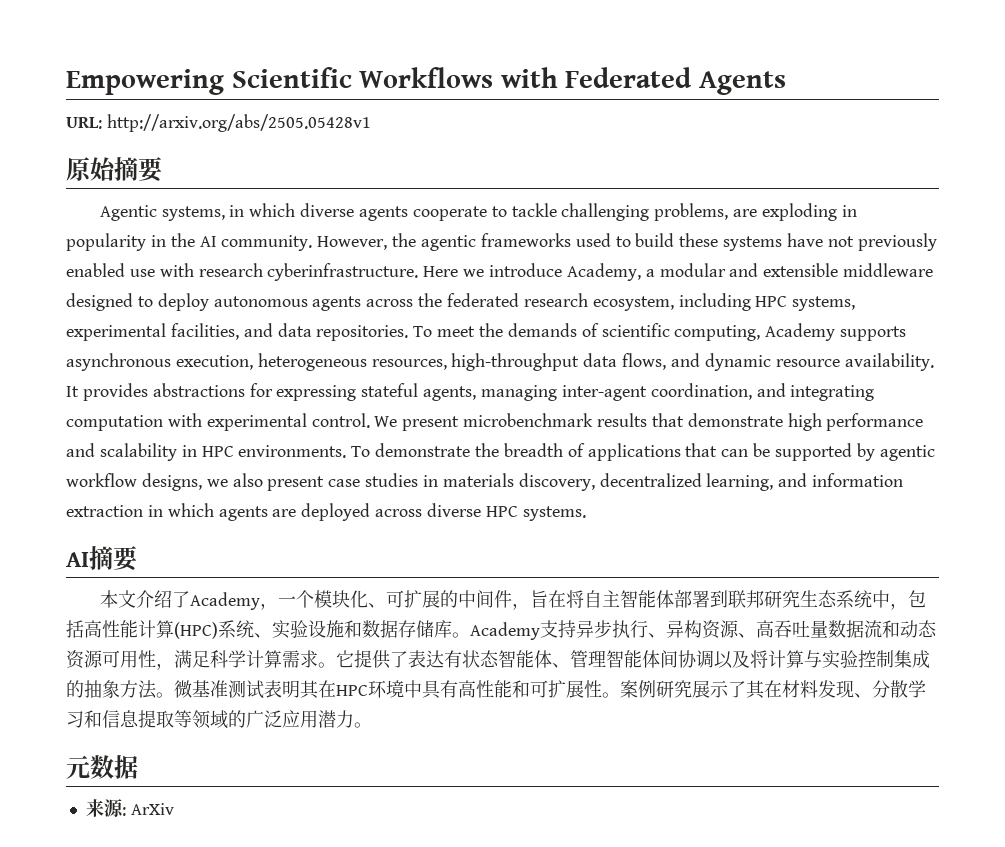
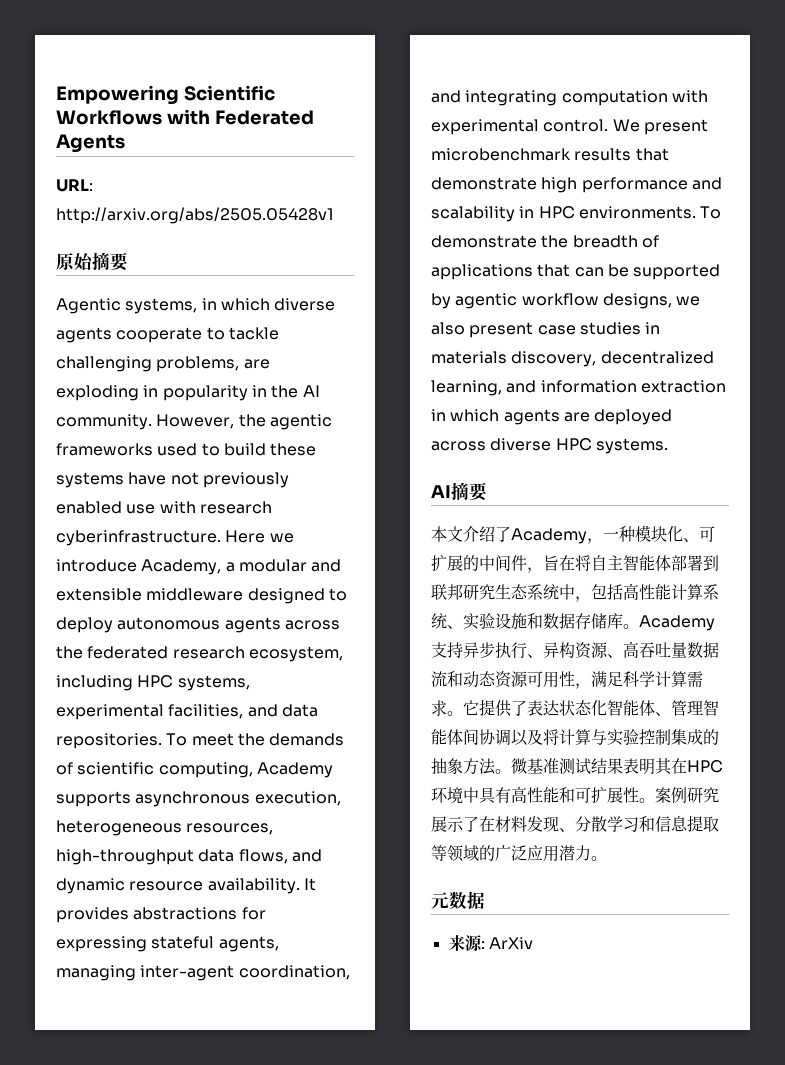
- 本文介绍了Academy，一个模块化、可扩展的中间件，旨在将自主智能体部署到联邦研究生态系统中，包括高性能计算(HPC)系统、实验设施和数据存储库。
+ 本文介绍了Academy，一种模块化、可扩展的中间件，旨在将自主智能体部署到联邦研究生态系统中，包括高性能计算系统、实验设施和数据存储库。
- 它提供了表达有状态智能体、管理智能体间协调以及将计算与实验控制集成的抽象方法。
+ 它提供了表达状态化智能体、管理智能体间协调以及将计算与实验控制集成的抽象方法。
- 微基准测试表明其在HPC环境中具有高性能和可扩展性。
+ 微基准测试结果表明其在HPC环境中具有高性能和可扩展性。
- 案例研究展示了其在材料发现、分散学习和信息提取等领域的广泛应用潜力。
+ 案例研究展示了在材料发现、分散学习和信息提取等领域的广泛应用潜力。

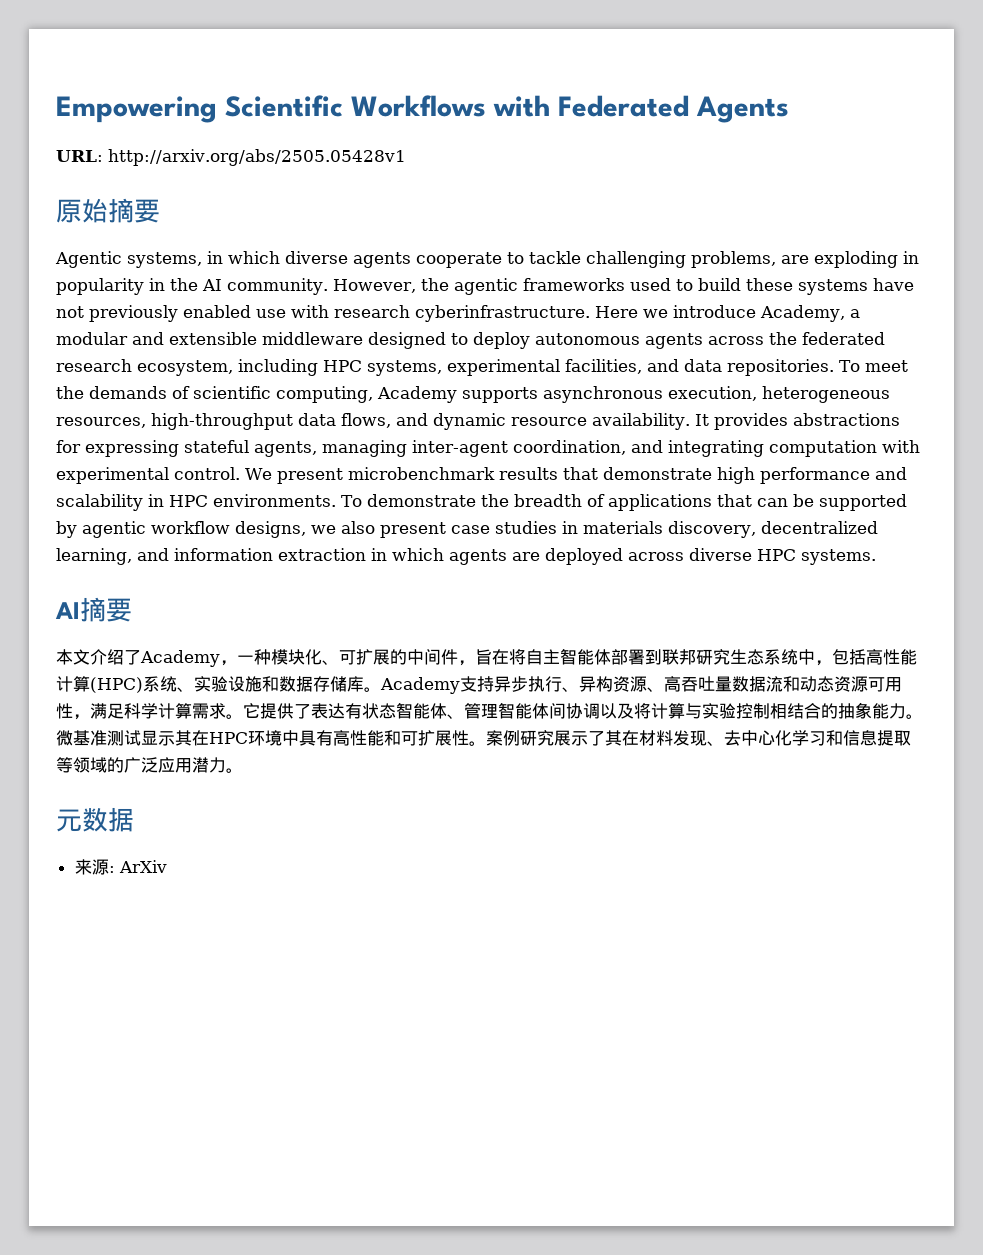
- 本文介绍了Academy，一种模块化、可扩展的中间件，旨在将自主智能体部署到联邦研究生态系统中，包括高性能计算系统、实验设施和数据存储库。
+ 本文介绍了Academy，一种模块化、可扩展的中间件，旨在将自主智能体部署到联邦研究生态系统中，包括高性能计算(HPC)系统、实验设施和数据存储库。
- 它提供了表达状态化智能体、管理智能体间协调以及将计算与实验控制集成的抽象方法。
+ 它提供了表达有状态智能体、管理智能体间协调以及将计算与实验控制相结合的抽象能力。
- 微基准测试结果表明其在HPC环境中具有高性能和可扩展性。
+ 微基准测试显示其在HPC环境中具有高性能和可扩展性。
- 案例研究展示了在材料发现、分散学习和信息提取等领域的广泛应用潜力。
+ 案例研究展示了其在材料发现、去中心化学习和信息提取等领域的广泛应用潜力。

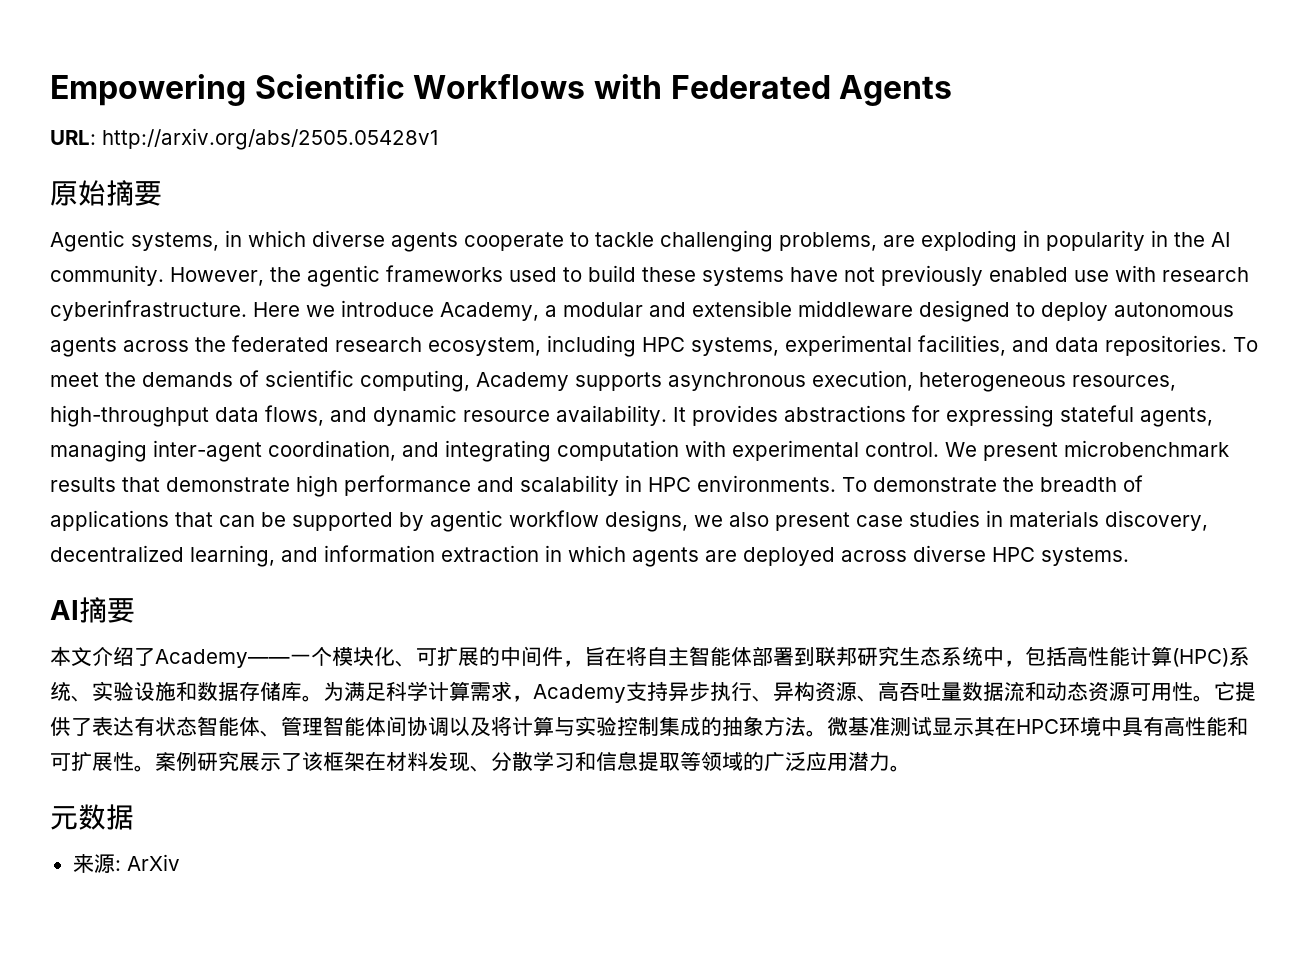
- 本文介绍了Academy，一种模块化、可扩展的中间件，旨在将自主智能体部署到联邦研究生态系统中，包括高性能计算(HPC)系统、实验设施和数据存储库。
+ 本文介绍了Academy——一个模块化、可扩展的中间件，旨在将自主智能体部署到联邦研究生态系统中，包括高性能计算(HPC)系统、实验设施和数据存储库。
- Academy支持异步执行、异构资源、高吞吐量数据流和动态资源可用性，满足科学计算需求。
+ 为满足科学计算需求，Academy支持异步执行、异构资源、高吞吐量数据流和动态资源可用性。
- 它提供了表达有状态智能体、管理智能体间协调以及将计算与实验控制相结合的抽象能力。
+ 它提供了表达有状态智能体、管理智能体间协调以及将计算与实验控制集成的抽象方法。
- 案例研究展示了其在材料发现、去中心化学习和信息提取等领域的广泛应用潜力。
+ 案例研究展示了该框架在材料发现、分散学习和信息提取等领域的广泛应用潜力。

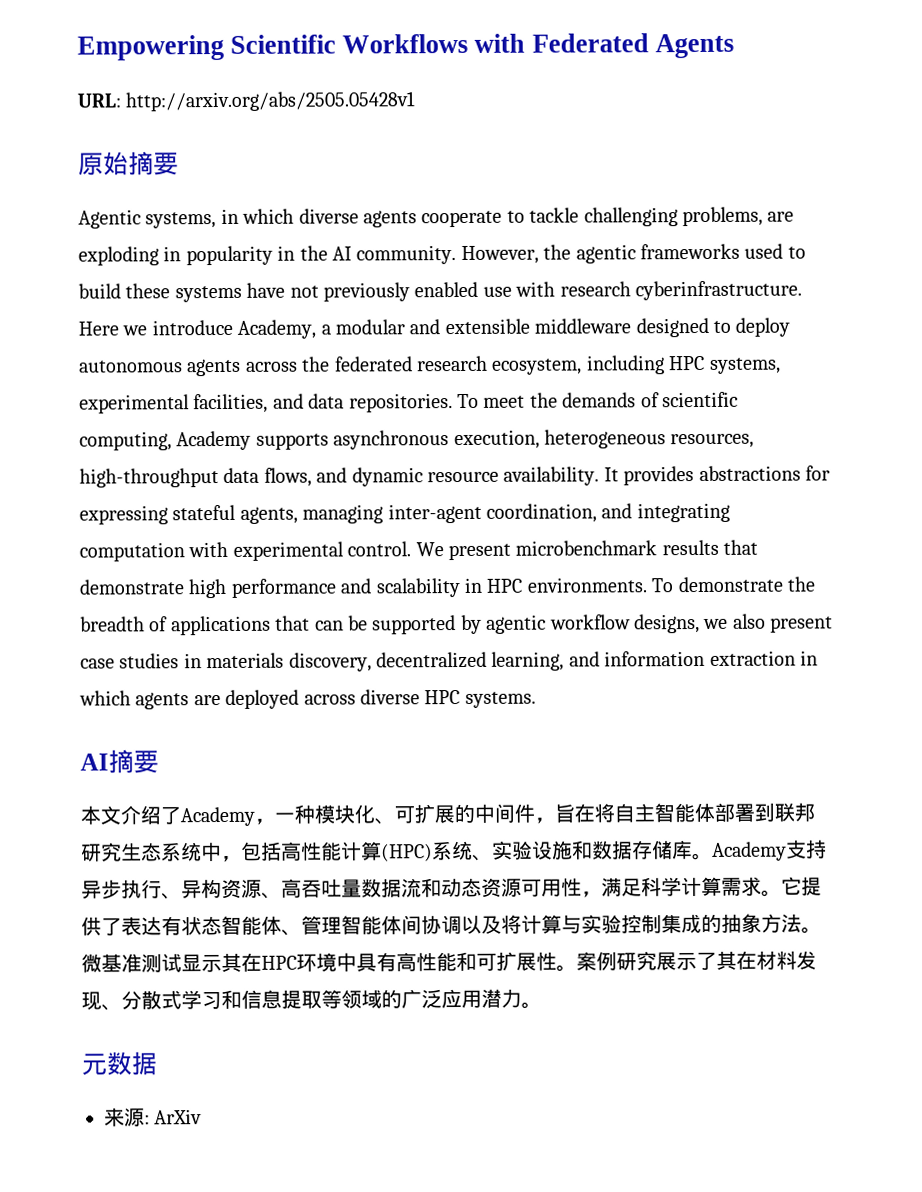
- 本文介绍了Academy——一个模块化、可扩展的中间件，旨在将自主智能体部署到联邦研究生态系统中，包括高性能计算(HPC)系统、实验设施和数据存储库。
+ 本文介绍了Academy，一种模块化、可扩展的中间件，旨在将自主智能体部署到联邦研究生态系统中，包括高性能计算(HPC)系统、实验设施和数据存储库。
- 为满足科学计算需求，Academy支持异步执行、异构资源、高吞吐量数据流和动态资源可用性。
+ Academy支持异步执行、异构资源、高吞吐量数据流和动态资源可用性，满足科学计算需求。
- 案例研究展示了该框架在材料发现、分散学习和信息提取等领域的广泛应用潜力。
+ 案例研究展示了其在材料发现、分散式学习和信息提取等领域的广泛应用潜力。

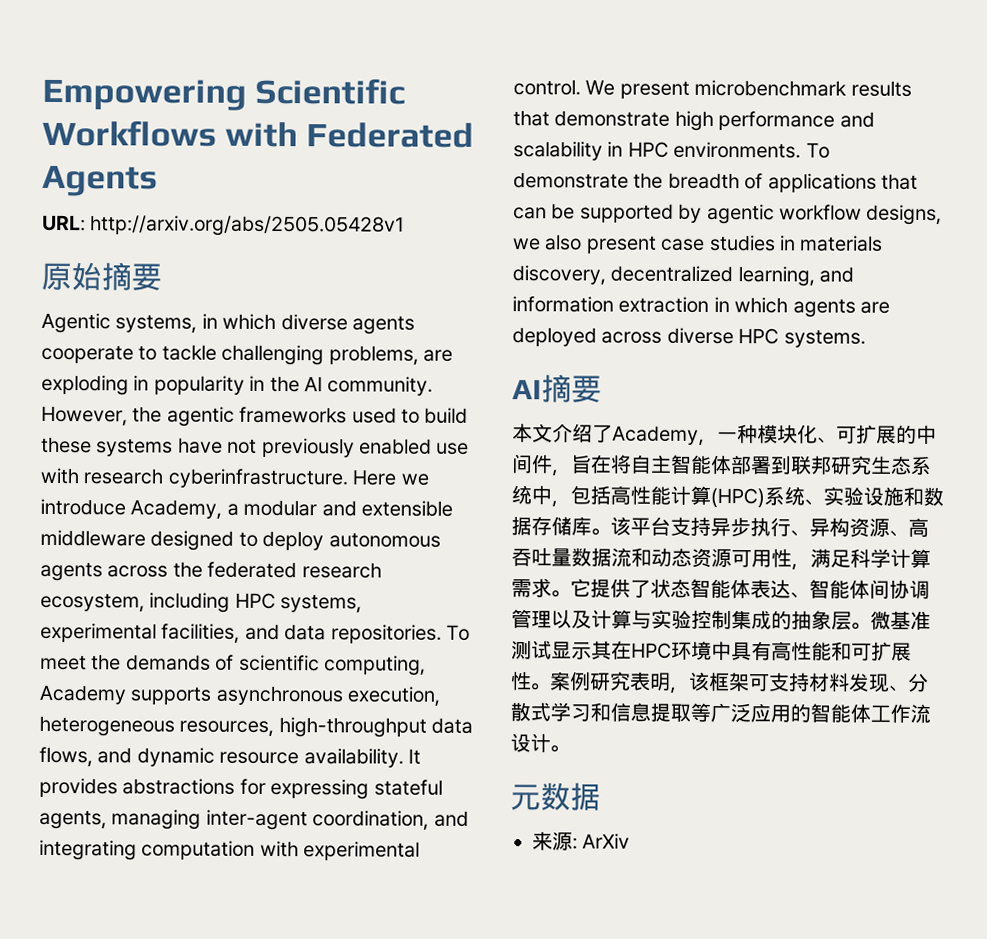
- Academy支持异步执行、异构资源、高吞吐量数据流和动态资源可用性，满足科学计算需求。
+ 该平台支持异步执行、异构资源、高吞吐量数据流和动态资源可用性，满足科学计算需求。
- 它提供了表达有状态智能体、管理智能体间协调以及将计算与实验控制集成的抽象方法。
+ 它提供了状态智能体表达、智能体间协调管理以及计算与实验控制集成的抽象层。
- 案例研究展示了其在材料发现、分散式学习和信息提取等领域的广泛应用潜力。
+ 案例研究表明，该框架可支持材料发现、分散式学习和信息提取等广泛应用的智能体工作流设计。

